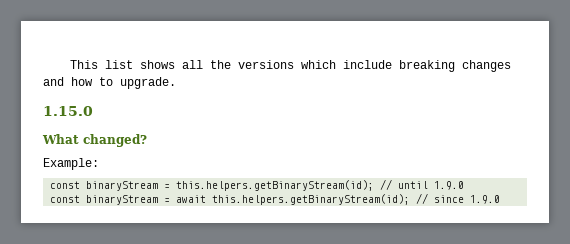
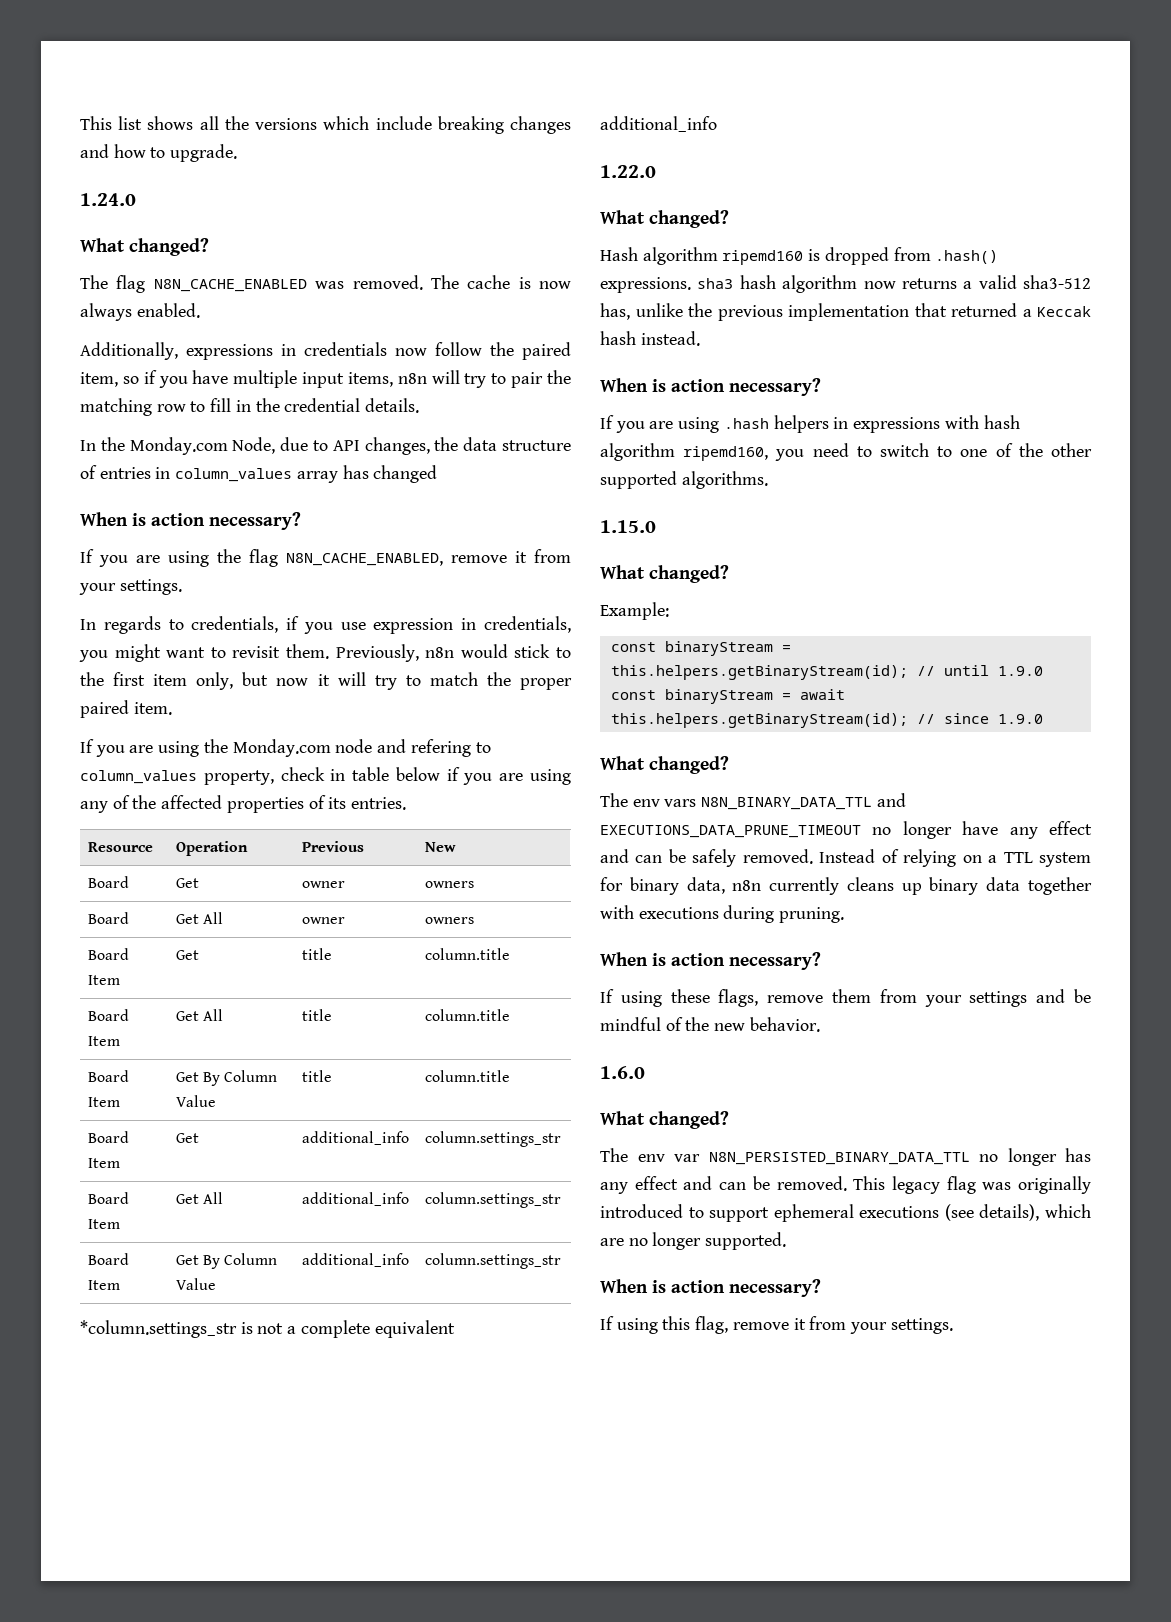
+ 1.24.0
+ What changed?
+ The flag N8N_CACHE_ENABLED was removed. The cache is now always enabled.
+ Additionally, expressions in credentials now follow the paired item, so if you have multiple input items, n8n will try to pair the matching row to fill in the credential details.
+ In the Monday.com Node, due to API changes, the data structure of entries in column_values array has changed
+ When is action necessary?
+ If you are using the flag N8N_CACHE_ENABLED, remove it from your settings.
+ In regards to credentials, if you use expression in credentials, you might want to revisit them. Previously, n8n would stick to the first item only, but now it will try to match the proper paired item.
+ If you are using the Monday.com node and refering to column_values property, check in table below if you are using any of the affected properties of its entries.
+ Resource | Operation | Previous | New
+ Board | Get | owner | owners
+ Board | Get All | owner | owners
+ Board Item | Get | title | column.title
+ Board Item | Get All | title | column.title
+ Board Item | Get By Column Value | title | column.title
+ Board Item | Get | additional_info | column.settings_str
+ Board Item | Get All | additional_info | column.settings_str
+ Board Item | Get By Column Value | additional_info | column.settings_str
+ *column.settings_str is not a complete equivalent additional_info
+ 1.22.0
+ What changed?
+ Hash algorithm ripemd160 is dropped from .hash() expressions. sha3 hash algorithm now returns a valid sha3-512 has, unlike the previous implementation that returned a Keccak hash instead.
+ When is action necessary?
+ If you are using .hash helpers in expressions with hash algorithm ripemd160, you need to switch to one of the other supported algorithms.
  const binaryStream = await this.helpers.getBinaryStream(id); // since 1.9.0
+ What changed?
+ The env vars N8N_BINARY_DATA_TTL and EXECUTIONS_DATA_PRUNE_TIMEOUT no longer have any effect and can be safely removed. Instead of relying on a TTL system for binary data, n8n currently cleans up binary data together with executions during pruning.
+ When is action necessary?
+ If using these flags, remove them from your settings and be mindful of the new behavior.
+ 1.6.0
+ What changed?
+ The env var N8N_PERSISTED_BINARY_DATA_TTL no longer has any effect and can be removed. This legacy flag was originally introduced to support ephemeral executions (see details), which are no longer supported.
+ When is action necessary?
+ If using this flag, remove it from your settings.

